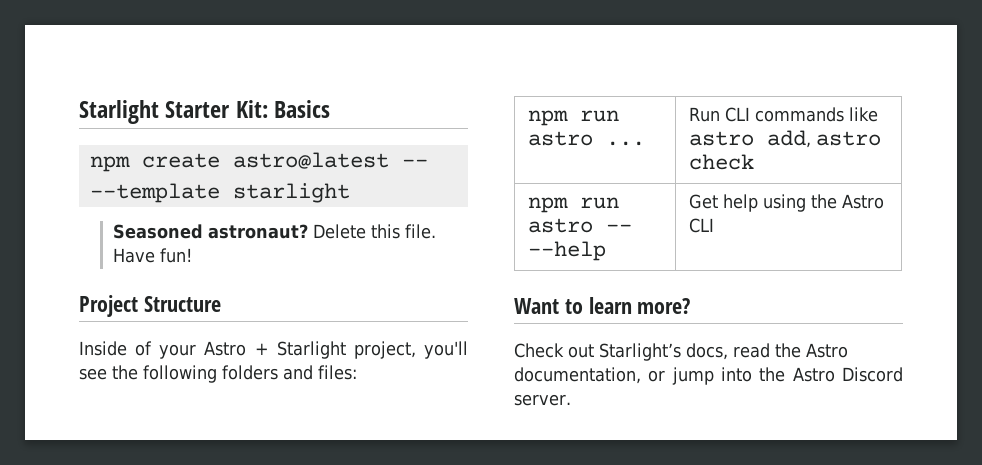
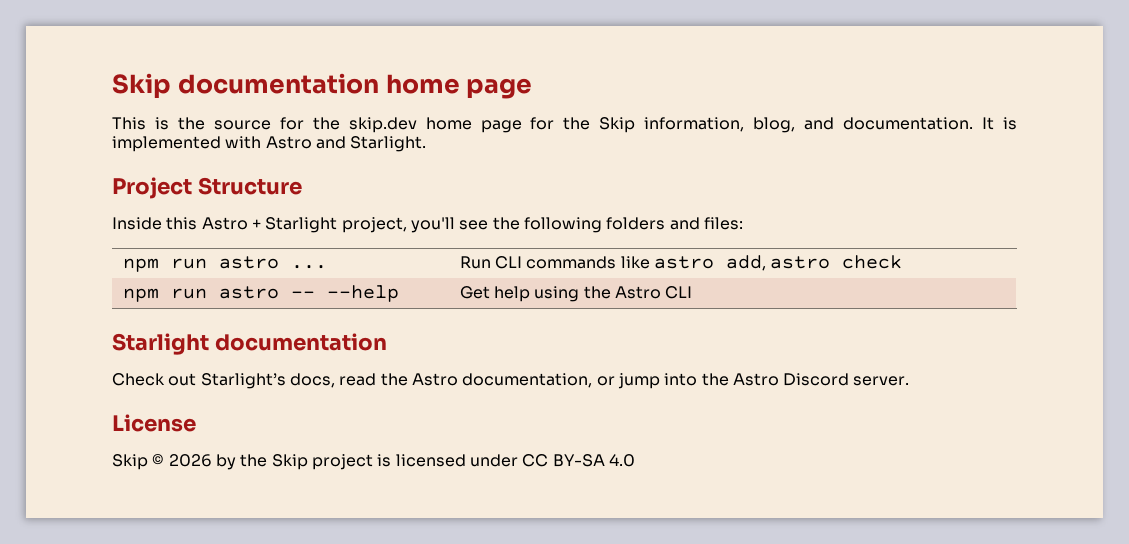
- Starlight Starter Kit: Basics
- npm create astro@latest -- --template starlight
- Seasoned astronaut? Delete this file. Have fun!
+ Skip documentation home page
+ This is the source for the skip.dev home page for the Skip information, blog, and documentation. It is implemented with Astro and Starlight.
- Inside of your Astro + Starlight project, you'll see the following folders and files:
+ Inside this Astro + Starlight project, you'll see the following folders and files:
- Want to learn more?
+ Starlight documentation
+ License
+ Skip © 2026 by the Skip project is licensed under CC BY-SA 4.0

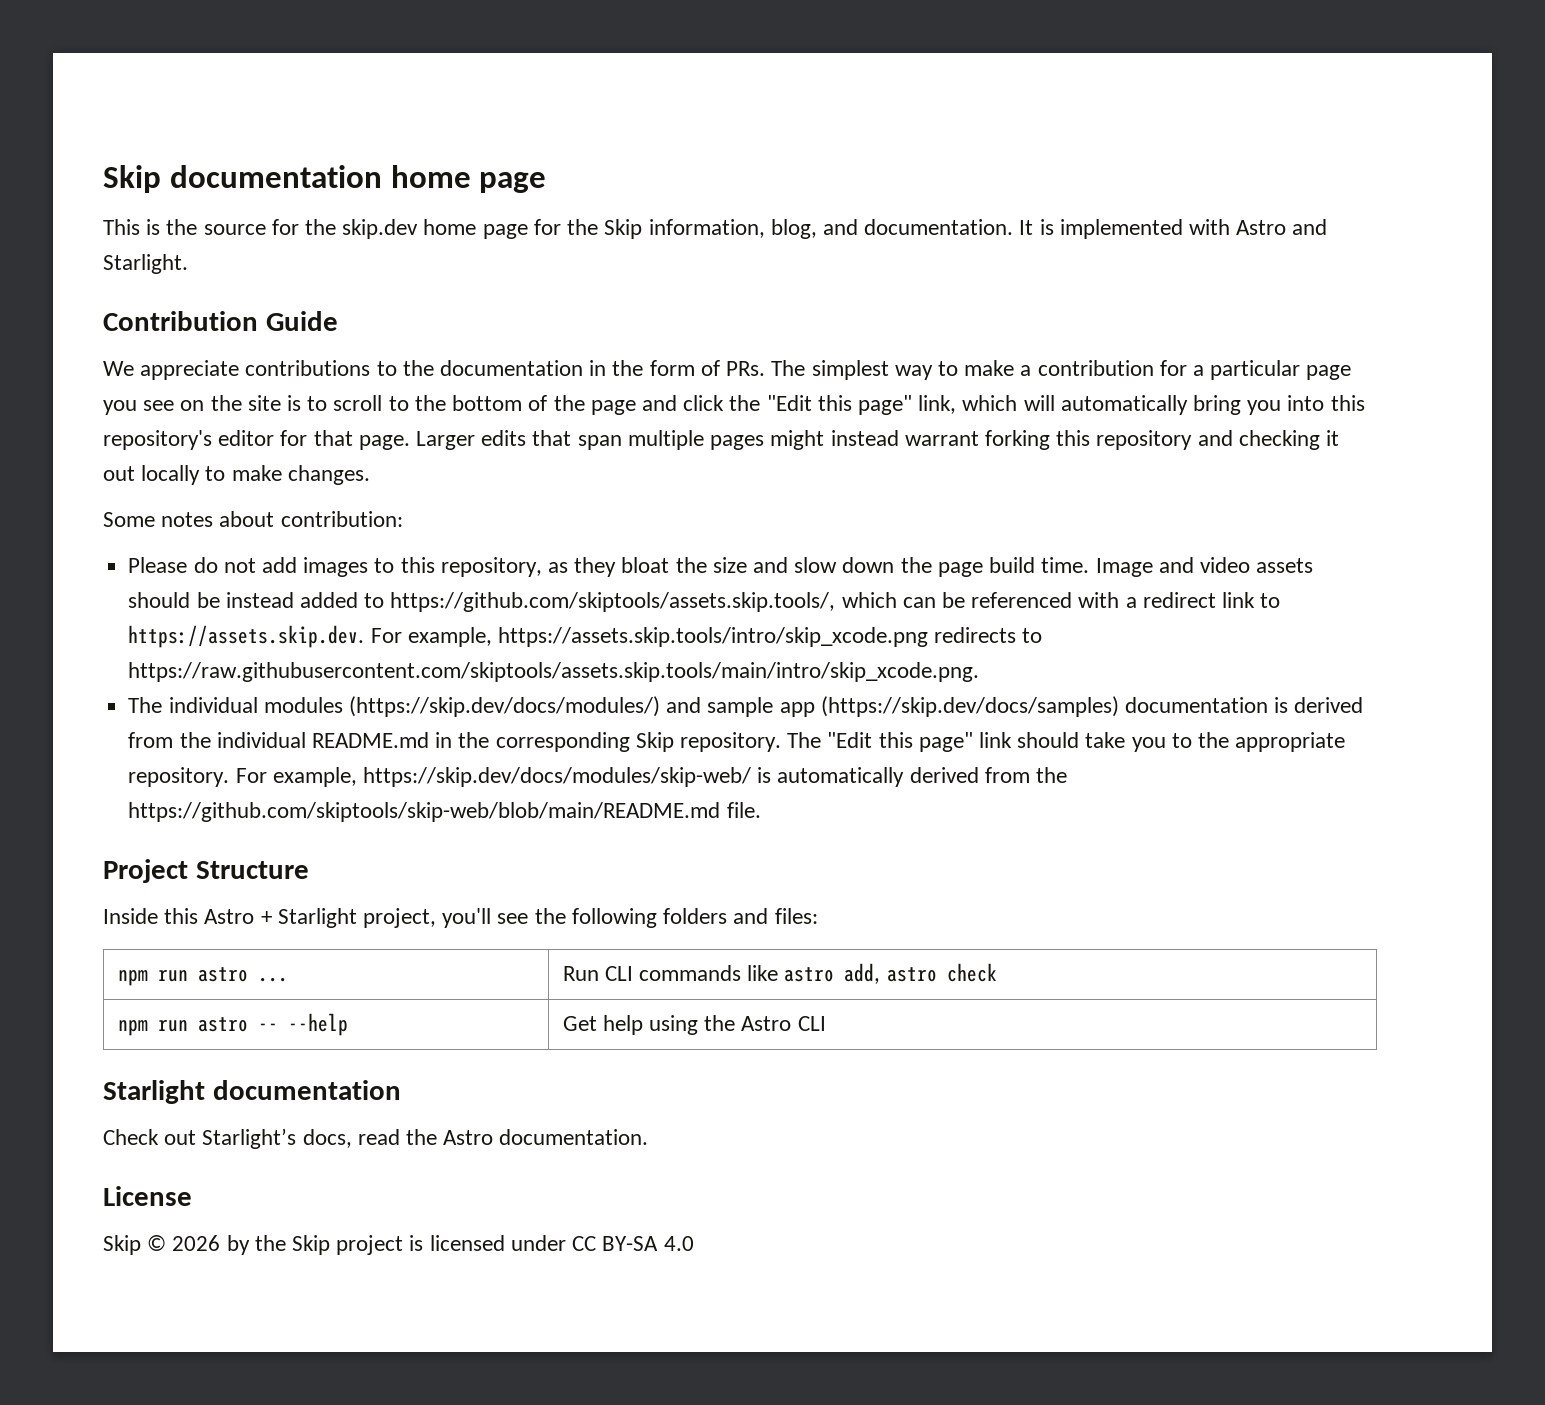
+ Contribution Guide
+ We appreciate contributions to the documentation in the form of PRs. The simplest way to make a contribution for a particular page you see on the site is to scroll to the bottom of the page and click the "Edit this page" link, which will automatically bring you into this repository's editor for that page. Larger edits that span multiple pages might instead warrant forking this repository and checking it out locally to make changes.
+ Some notes about contribution:
+ Please do not add images to this repository, as they bloat the size and slow down the page build time. Image and video assets should be instead added to https://github.com/skiptools/assets.skip.tools/, which can be referenced with a redirect link to https://assets.skip.dev. For example, https://assets.skip.tools/intro/skip_xcode.png redirects to https://raw.githubusercontent.com/skiptools/assets.skip.tools/main/intro/skip_xcode.png.
+ The individual modules (https://skip.dev/docs/modules/) and sample app (https://skip.dev/docs/samples) documentation is derived from the individual README.md in the corresponding Skip repository. The "Edit this page" link should take you to the appropriate repository. For example, https://skip.dev/docs/modules/skip-web/ is automatically derived from the https://github.com/skiptools/skip-web/blob/main/README.md file.
- Check out Starlight’s docs, read the Astro documentation, or jump into the Astro Discord server.
+ Check out Starlight’s docs, read the Astro documentation.

